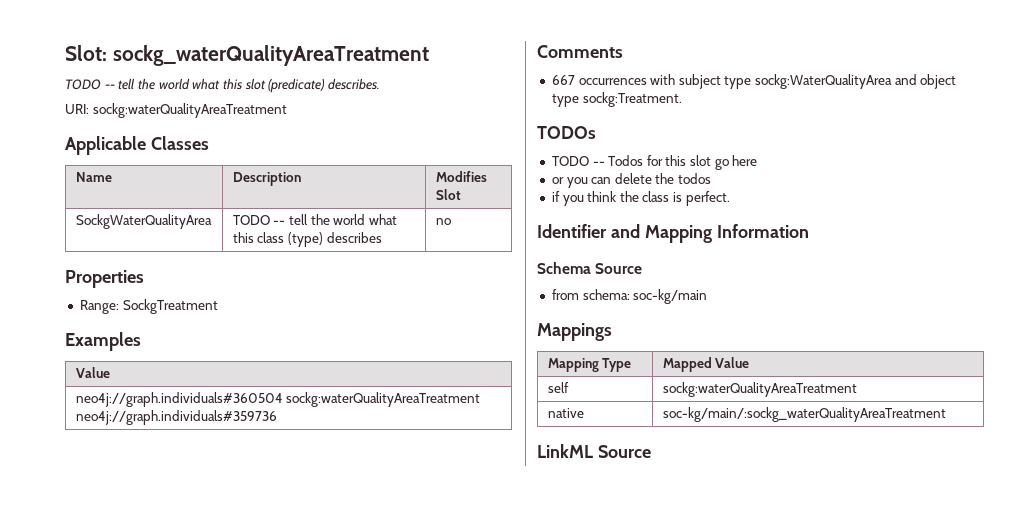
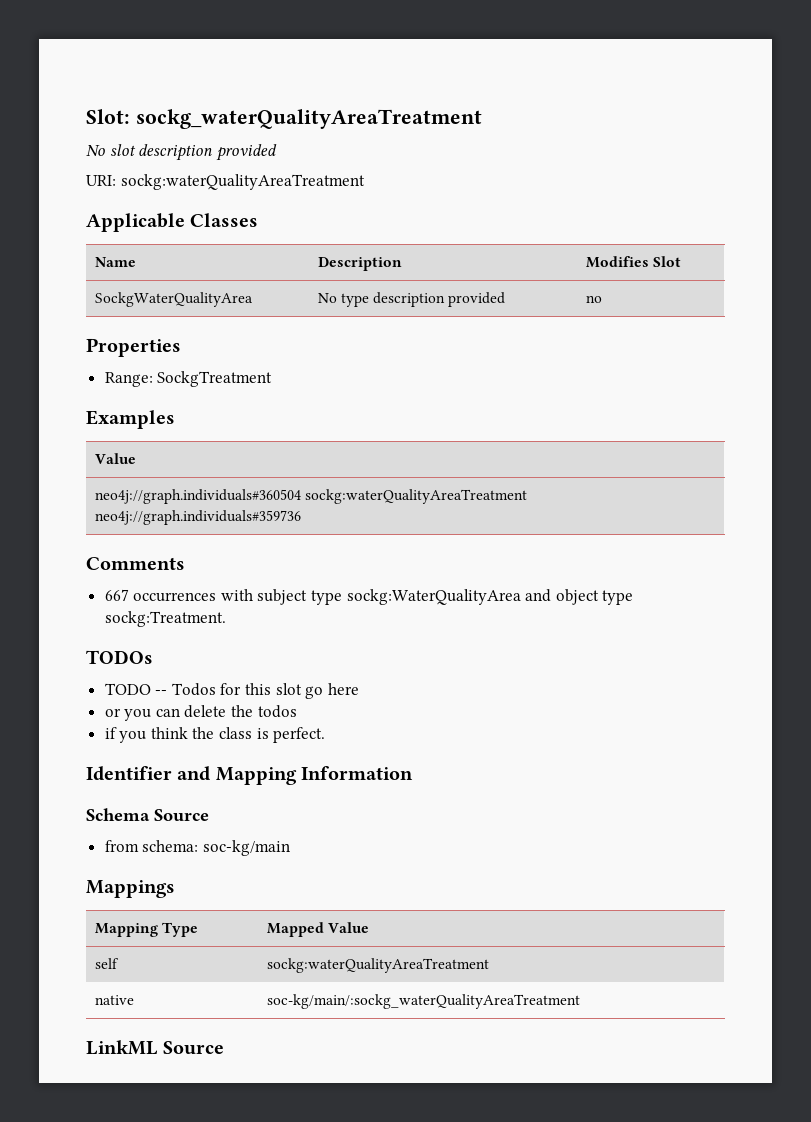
- TODO -- tell the world what this slot (predicate) describes.
+ No slot description provided
- SockgWaterQualityArea | TODO -- tell the world what this class (type) describes | no
+ SockgWaterQualityArea | No type description provided | no

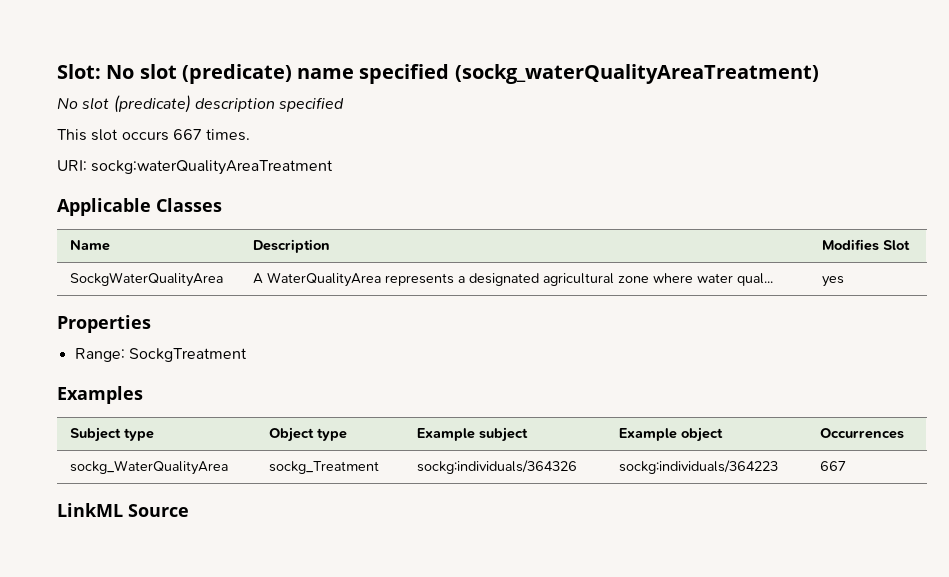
- Slot: sockg_waterQualityAreaTreatment
- No slot description provided
+ Slot: No slot (predicate) name specified (sockg_waterQualityAreaTreatment)
+ No slot (predicate) description specified
+ This slot occurs 667 times.
- SockgWaterQualityArea | No type description provided | no
+ SockgWaterQualityArea | A WaterQualityArea represents a designated agricultural zone where water qual... | yes
  Properties
  Range: SockgTreatment
  Examples
- Value
- neo4j://graph.individuals#360504 sockg:waterQualityAreaTreatment neo4j://graph.individuals#359736
- Comments
- 667 occurrences with subject type sockg:WaterQualityArea and object type sockg:Treatment.
- TODOs
- TODO -- Todos for this slot go here
- or you can delete the todos
- if you think the class is perfect.
- Identifier and Mapping Information
- Schema Source
- from schema: soc-kg/main
- Mappings
- Mapping Type | Mapped Value
- self | sockg:waterQualityAreaTreatment
- native | soc-kg/main/:sockg_waterQualityAreaTreatment
+ Subject type | Object type | Example subject | Example object | Occurrences
+ sockg_WaterQualityArea | sockg_Treatment | sockg:individuals/364326 | sockg:individuals/364223 | 667

